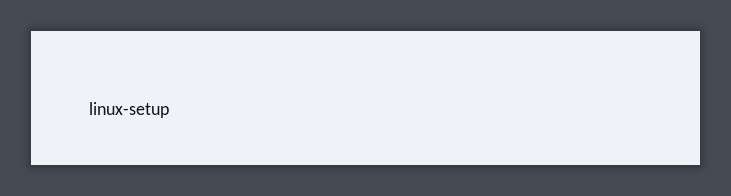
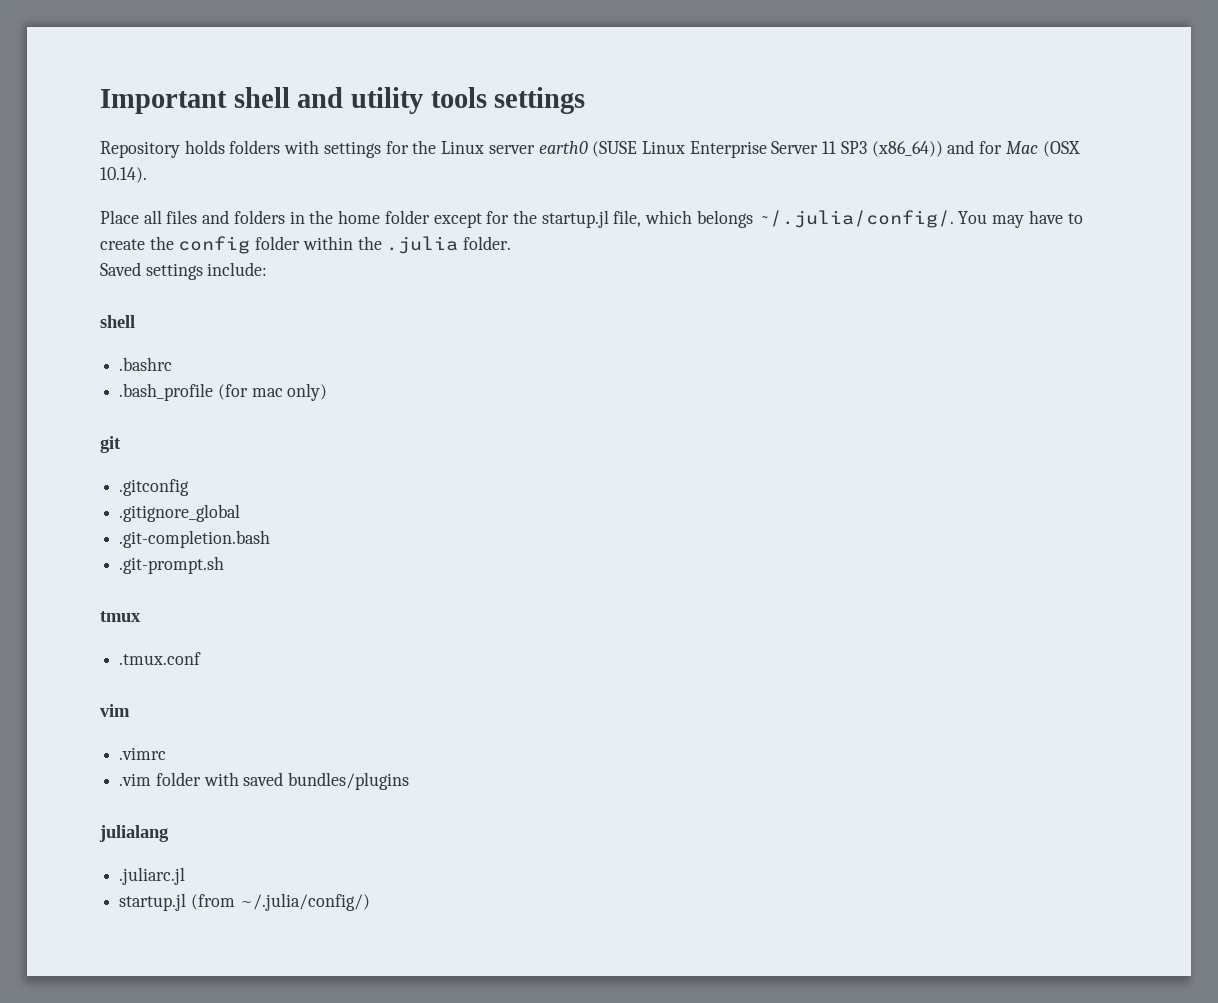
- linux-setup
+ Important shell and utility tools settings
+ Repository holds folders with settings for the Linux server earth0 (SUSE Linux Enterprise Server 11 SP3 (x86_64)) and for Mac (OSX 10.14).
+ Place all files and folders in the home folder except for the startup.jl file, which belongs ~/.julia/config/. You may have to create the config folder within the .julia folder.
+ Saved settings include:
+ shell
+ .bashrc
+ .bash_profile (for mac only)
+ git
+ .gitconfig
+ .gitignore_global
+ .git-completion.bash
+ .git-prompt.sh
+ tmux
+ .tmux.conf
+ vim
+ .vimrc
+ .vim folder with saved bundles/plugins
+ julialang
+ .juliarc.jl
+ startup.jl (from ~/.julia/config/)

